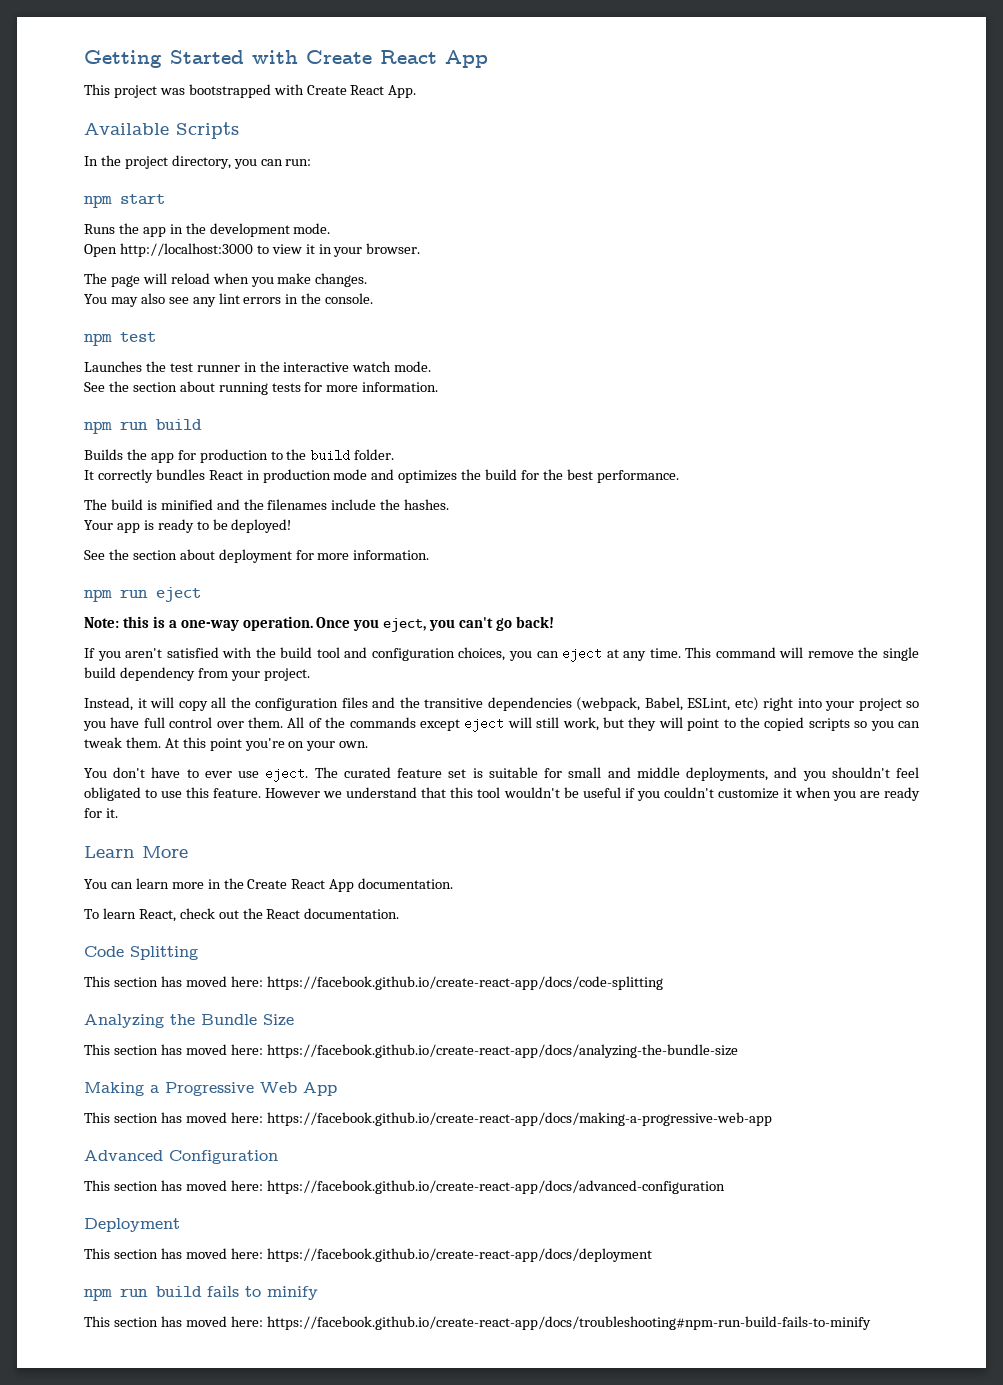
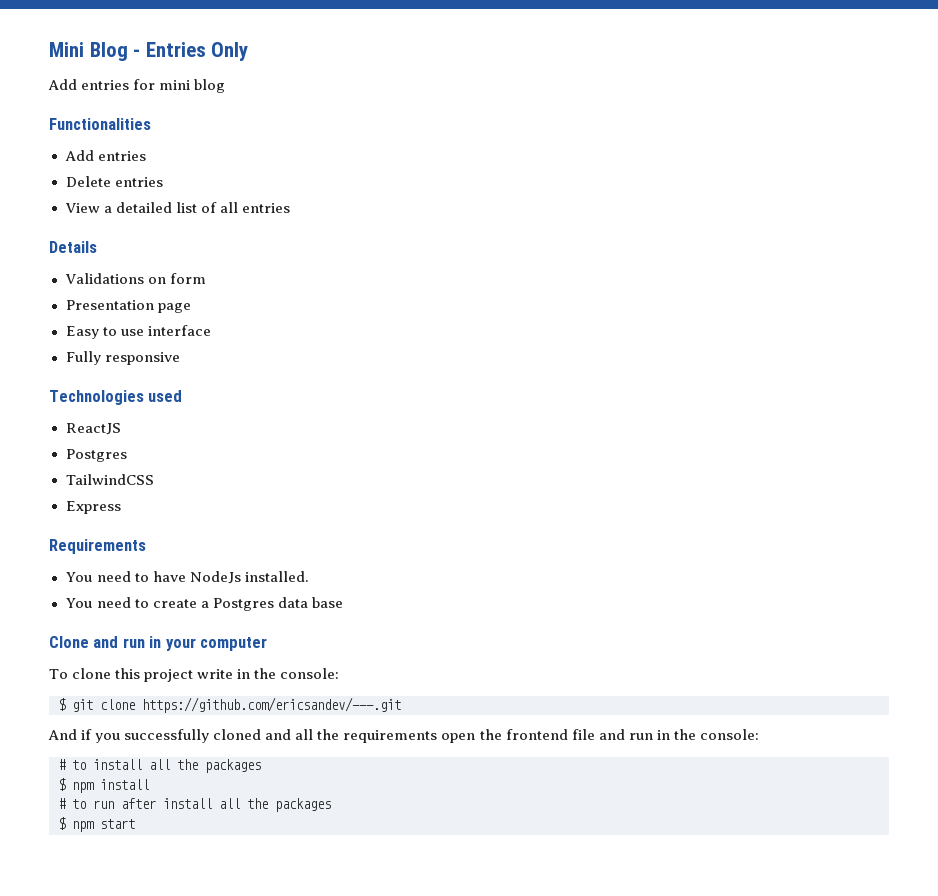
- Getting Started with Create React App
- This project was bootstrapped with Create React App.
- Available Scripts
- In the project directory, you can run:
- npm start
- Runs the app in the development mode.
- Open http://localhost:3000 to view it in your browser.
- The page will reload when you make changes.
- You may also see any lint errors in the console.
- npm test
- Launches the test runner in the interactive watch mode.
- See the section about running tests for more information.
- npm run build
- Builds the app for production to the build folder.
- It correctly bundles React in production mode and optimizes the build for the best performance.
- The build is minified and the filenames include the hashes.
- Your app is ready to be deployed!
- See the section about deployment for more information.
- npm run eject
- Note: this is a one-way operation. Once you eject, you can't go back!
- If you aren't satisfied with the build tool and configuration choices, you can eject at any time. This command will remove the single build dependency from your project.
- Instead, it will copy all the configuration files and the transitive dependencies (webpack, Babel, ESLint, etc) right into your project so you have full control over them. All of the commands except eject will still work, but they will point to the copied scripts so you can tweak them. At this point you're on your own.
- You don't have to ever use eject. The curated feature set is suitable for small and middle deployments, and you shouldn't feel obligated to use this feature. However we understand that this tool wouldn't be useful if you couldn't customize it when you are ready for it.
- Learn More
- You can learn more in the Create React App documentation.
- To learn React, check out the React documentation.
- Code Splitting
- This section has moved here: https://facebook.github.io/create-react-app/docs/code-splitting
- Analyzing the Bundle Size
- This section has moved here: https://facebook.github.io/create-react-app/docs/analyzing-the-bundle-size
- Making a Progressive Web App
- This section has moved here: https://facebook.github.io/create-react-app/docs/making-a-progressive-web-app
- Advanced Configuration
- This section has moved here: https://facebook.github.io/create-react-app/docs/advanced-configuration
- Deployment
- This section has moved here: https://facebook.github.io/create-react-app/docs/deployment
- npm run build fails to minify
- This section has moved here: https://facebook.github.io/create-react-app/docs/troubleshooting#npm-run-build-fails-to-minify
+ Mini Blog - Entries Only
+ Add entries for mini blog
+ Functionalities
+ Add entries
+ Delete entries
+ View a detailed list of all entries
+ Details
+ Validations on form
+ Presentation page
+ Easy to use interface
+ Fully responsive
+ Technologies used
+ ReactJS
+ Postgres
+ TailwindCSS
+ Express
+ Requirements
+ You need to have NodeJs installed.
+ You need to create a Postgres data base
+ Clone and run in your computer
+ To clone this project write in the console:
+ $ git clone https://github.com/ericsandev/---.git
+ And if you successfully cloned and all the requirements open the frontend file and run in the console:
+ # to install all the packages
+ $ npm install
+ # to run after install all the packages
+ $ npm start

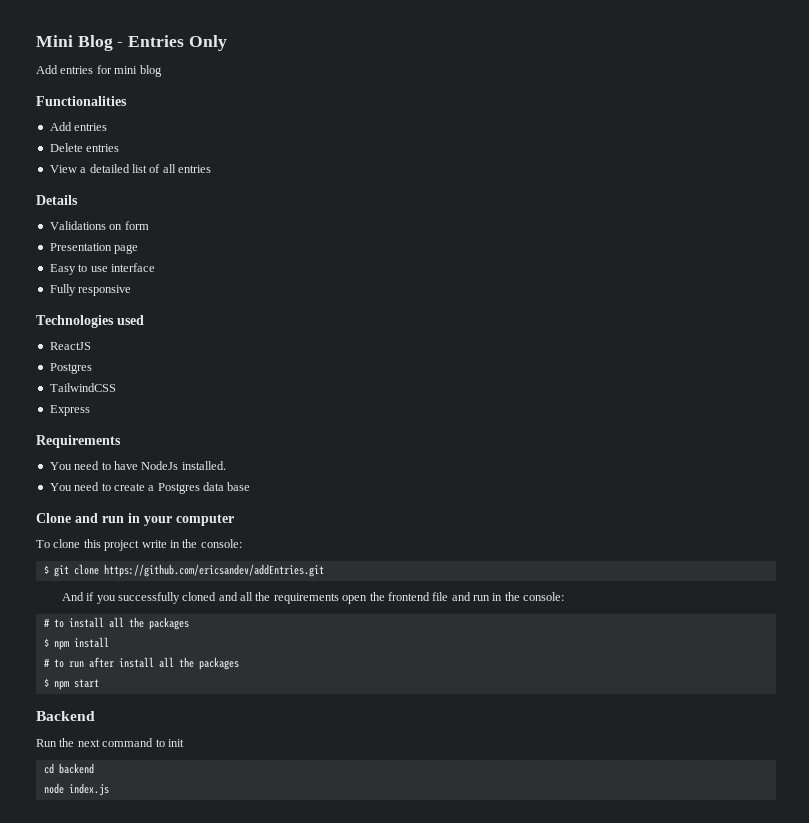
- $ git clone https://github.com/ericsandev/---.git
+ $ git clone https://github.com/ericsandev/addEntries.git
+ Backend
+ Run the next command to init
+ cd backend
+ node index.js

